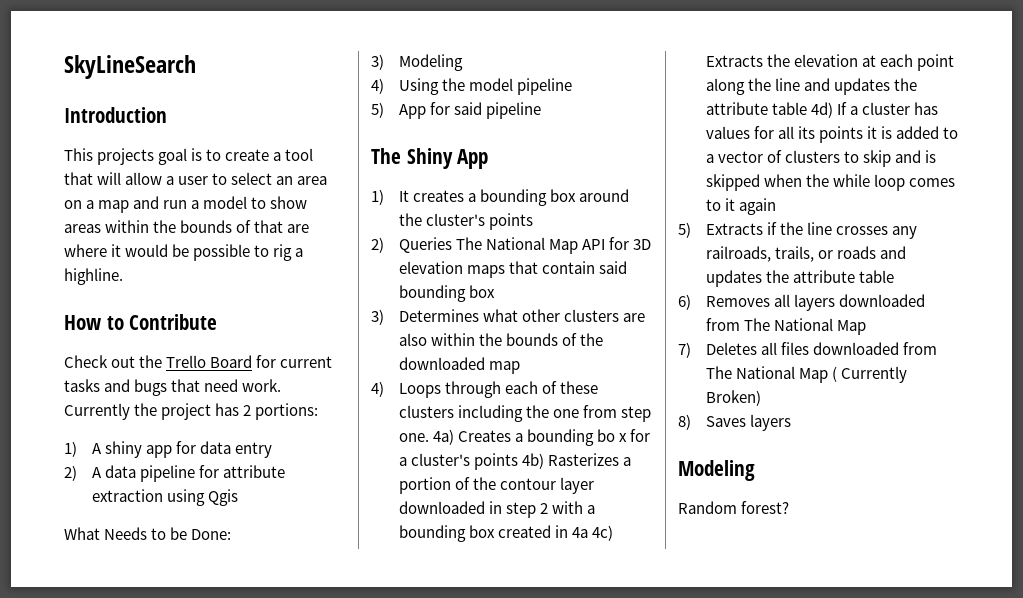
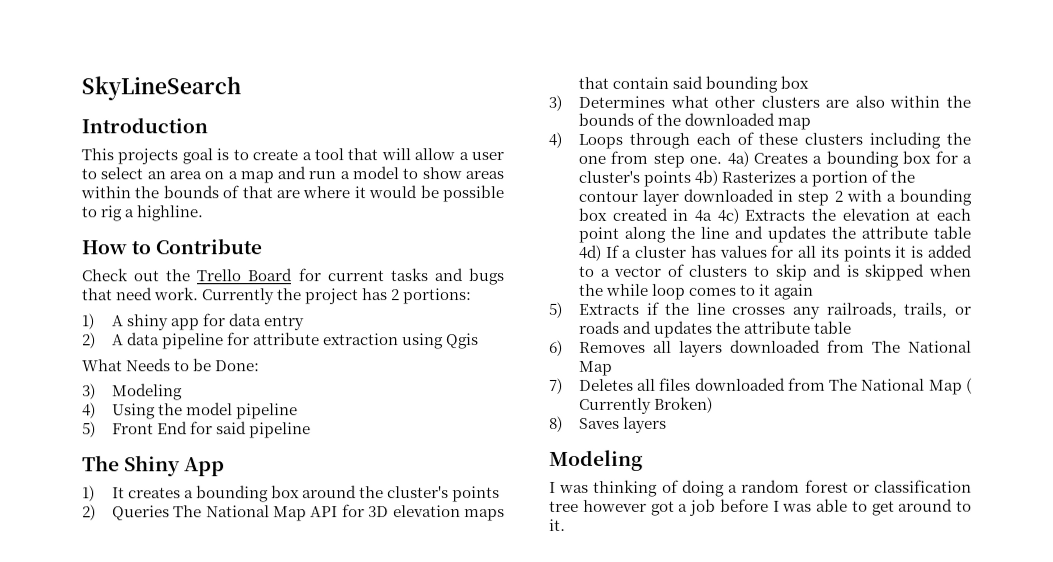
- 5) App for said pipeline
+ 5) Front End for said pipeline
- 4a) Creates a bounding bo x for a cluster's points 4b) Rasterizes a portion of the contour layer downloaded in step 2 with a bounding box created in 4a 4c) Extracts the elevation at each point along the line and updates the attribute table 4d) If a cluster has values for all its points it is added to a vector of clusters to skip and is skipped when the while loop comes to it again
+ 4a) Creates a bounding box for a cluster's points 4b) Rasterizes a portion of the contour layer downloaded in step 2 with a bounding box created in 4a 4c) Extracts the elevation at each point along the line and updates the attribute table 4d) If a cluster has values for all its points it is added to a vector of clusters to skip and is skipped when the while loop comes to it again
- Random forest?
+ I was thinking of doing a random forest or classification tree however got a job before I was able to get around to it.

